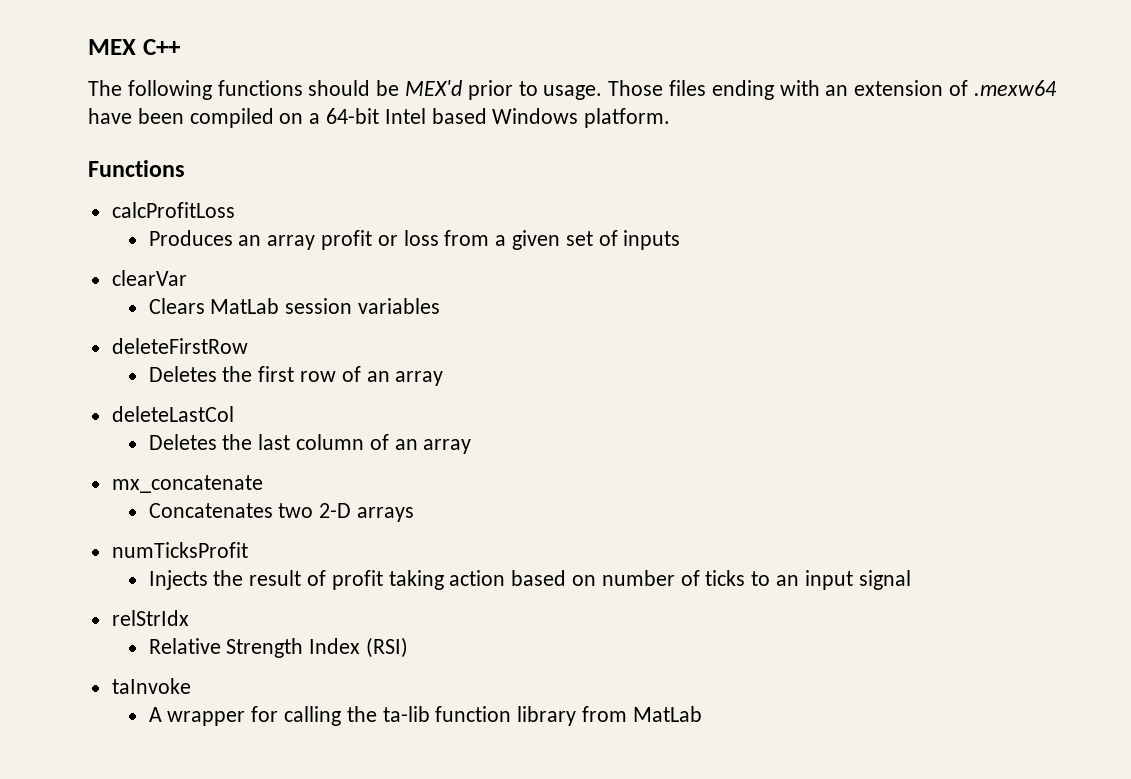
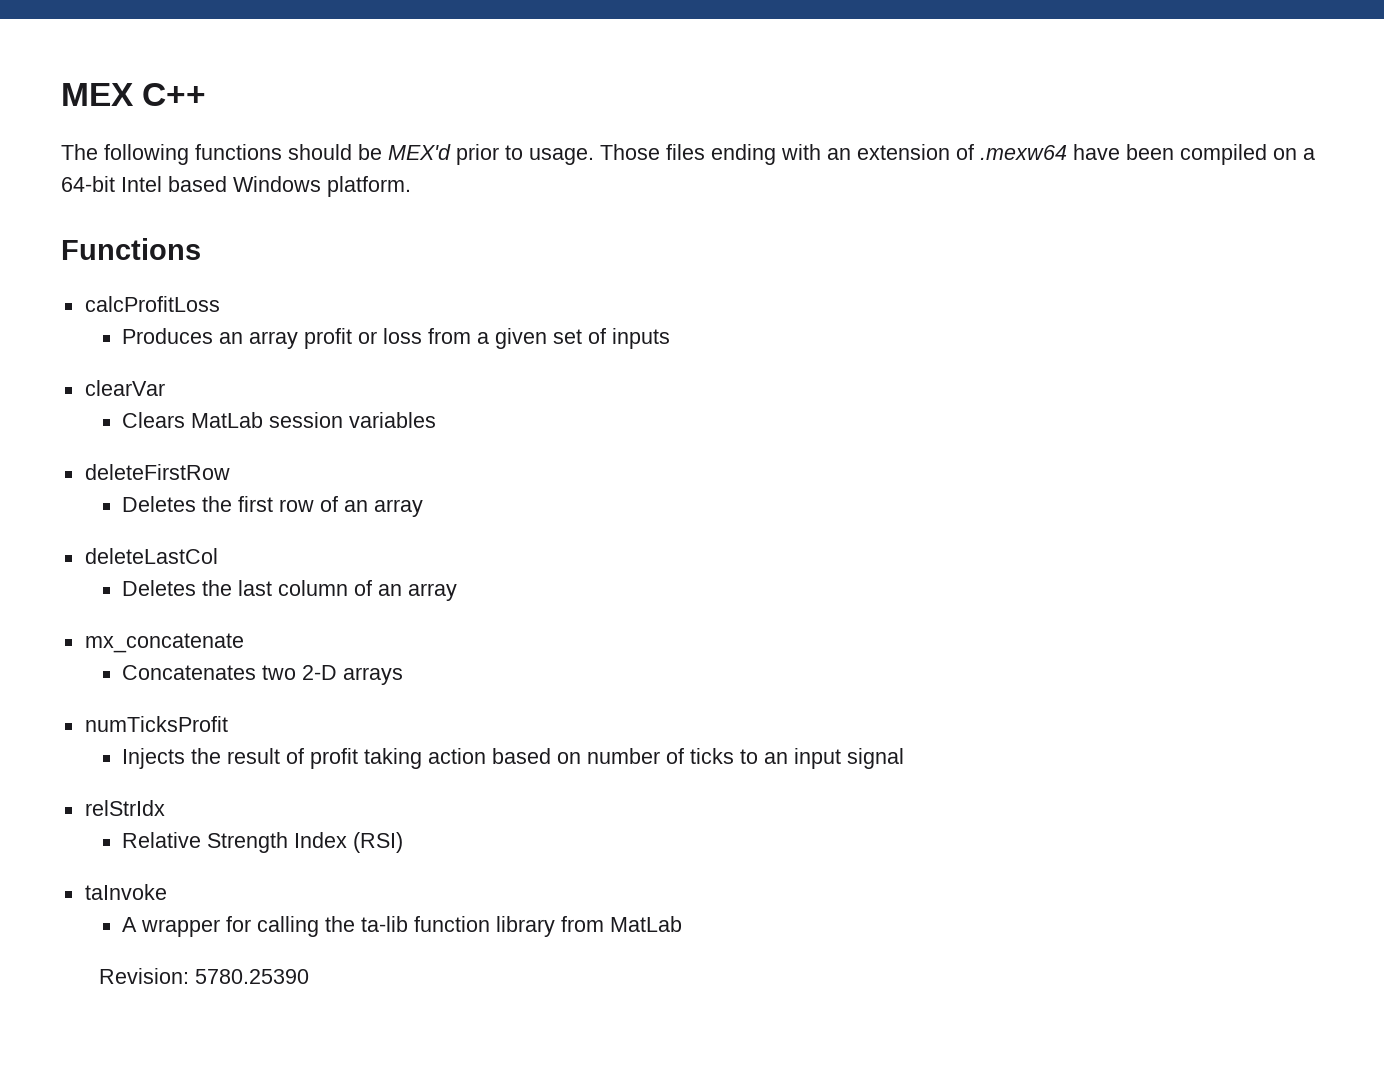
+ Revision: 5780.25390

